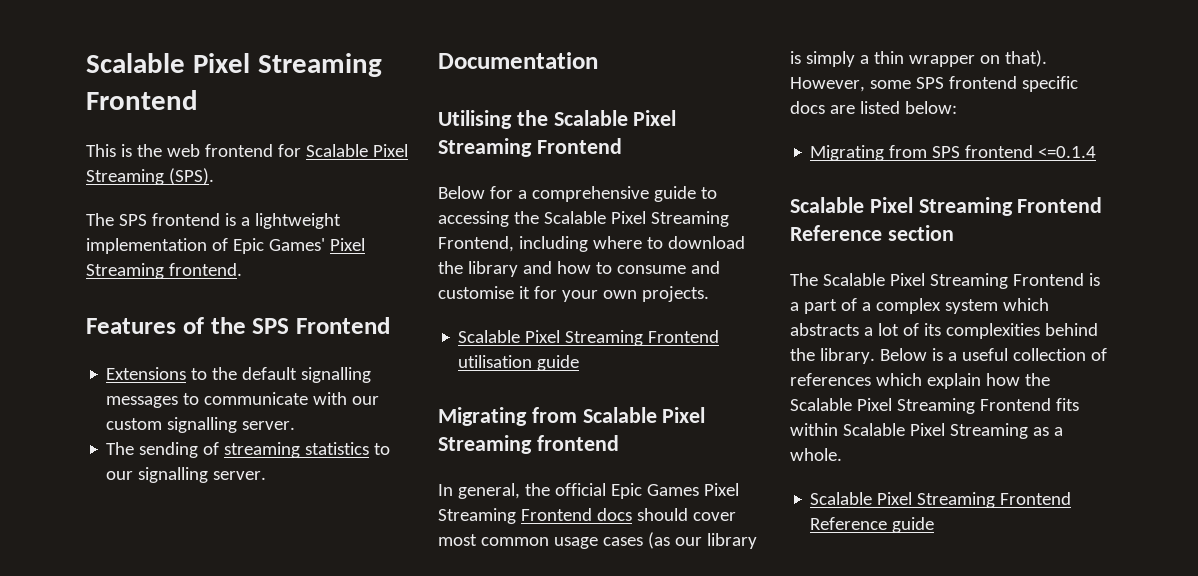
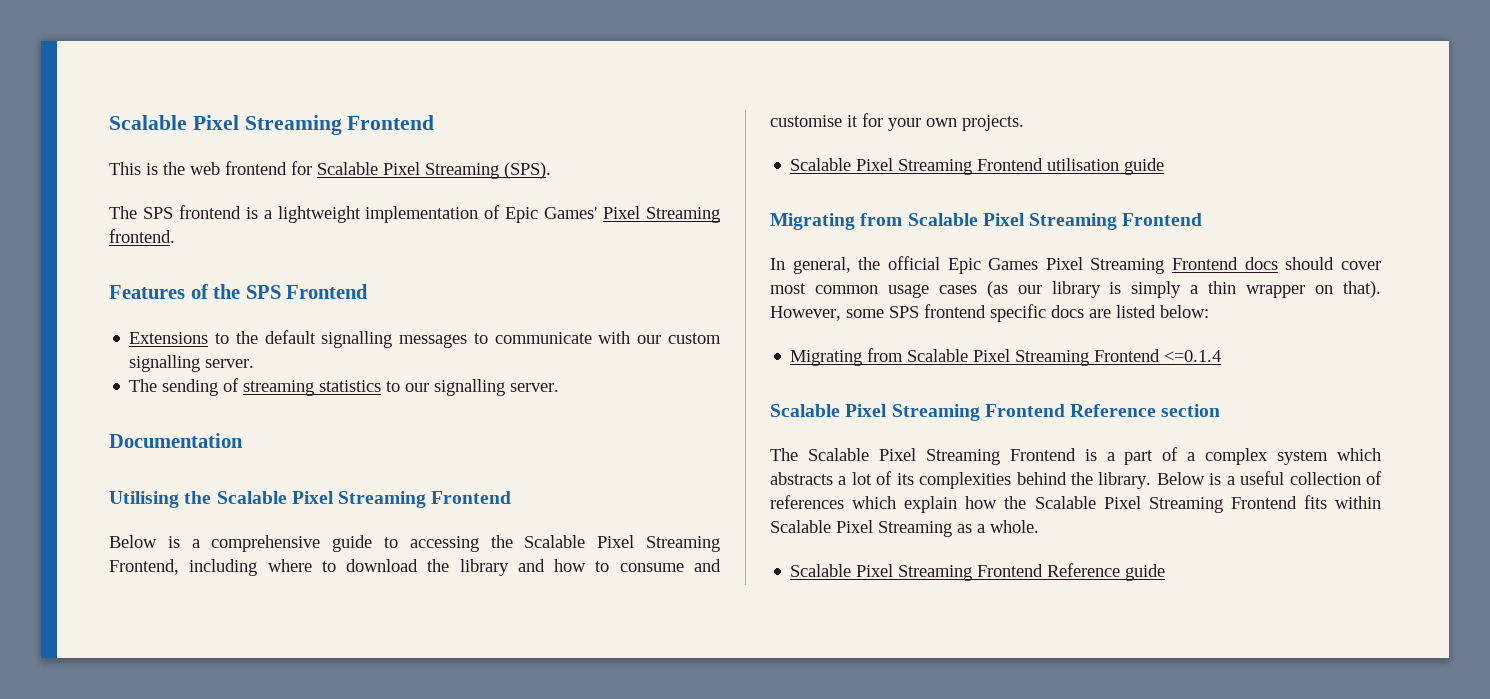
- Below for a comprehensive guide to accessing the Scalable Pixel Streaming Frontend, including where to download the library and how to consume and customise it for your own projects.
+ Below is a comprehensive guide to accessing the Scalable Pixel Streaming Frontend, including where to download the library and how to consume and customise it for your own projects.
  Scalable Pixel Streaming Frontend utilisation guide
- Migrating from Scalable Pixel Streaming frontend
+ Migrating from Scalable Pixel Streaming Frontend
- Migrating from SPS frontend <=0.1.4
+ Migrating from Scalable Pixel Streaming Frontend <=0.1.4

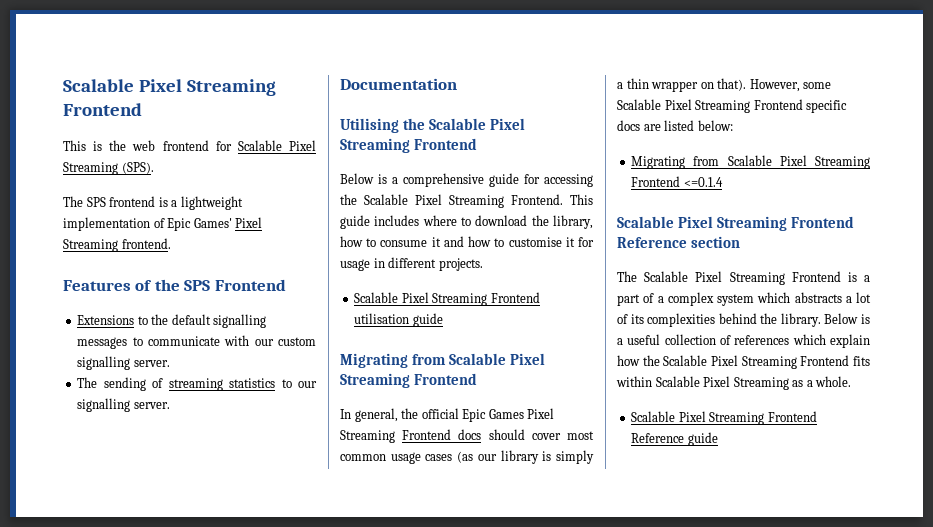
- Below is a comprehensive guide to accessing the Scalable Pixel Streaming Frontend, including where to download the library and how to consume and customise it for your own projects.
+ Below is a comprehensive guide for accessing the Scalable Pixel Streaming Frontend. This guide includes where to download the library, how to consume it and how to customise it for usage in different projects.
- However, some SPS frontend specific docs are listed below:
+ However, some Scalable Pixel Streaming Frontend specific docs are listed below:

